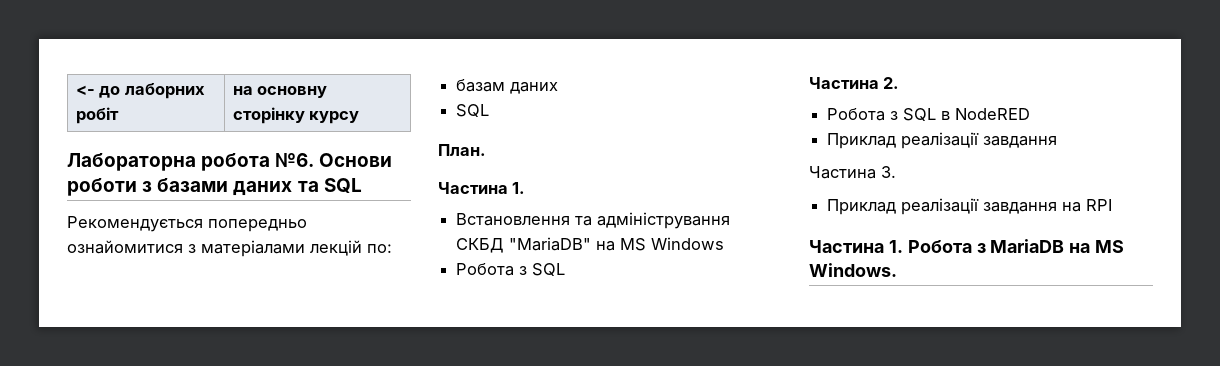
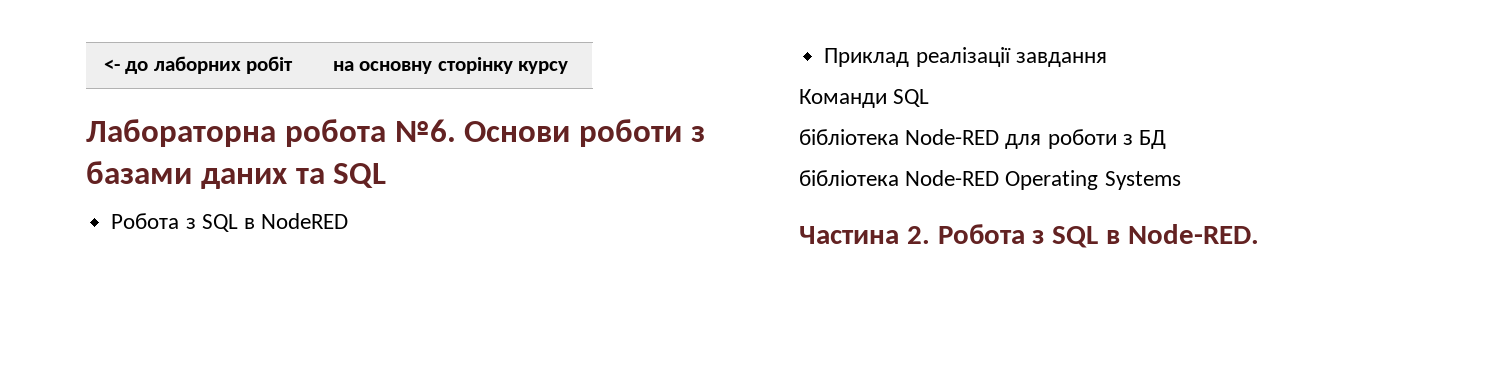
- Рекомендується попередньо ознайомитися з матеріалами лекцій по:
- базам даних
- SQL
- План.
- Частина 1.
- Встановлення та адміністрування СКБД "MariaDB" на MS Windows
- Робота з SQL
- Частина 2.
- Частина 3.
- Приклад реалізації завдання на RPI
- Частина 1. Робота з MariaDB на MS Windows.
+ Команди SQL
+ бібліотека Node-RED для роботи з БД
+ бібліотека Node-RED Operating Systems
+ Частина 2. Робота з SQL в Node-RED.

